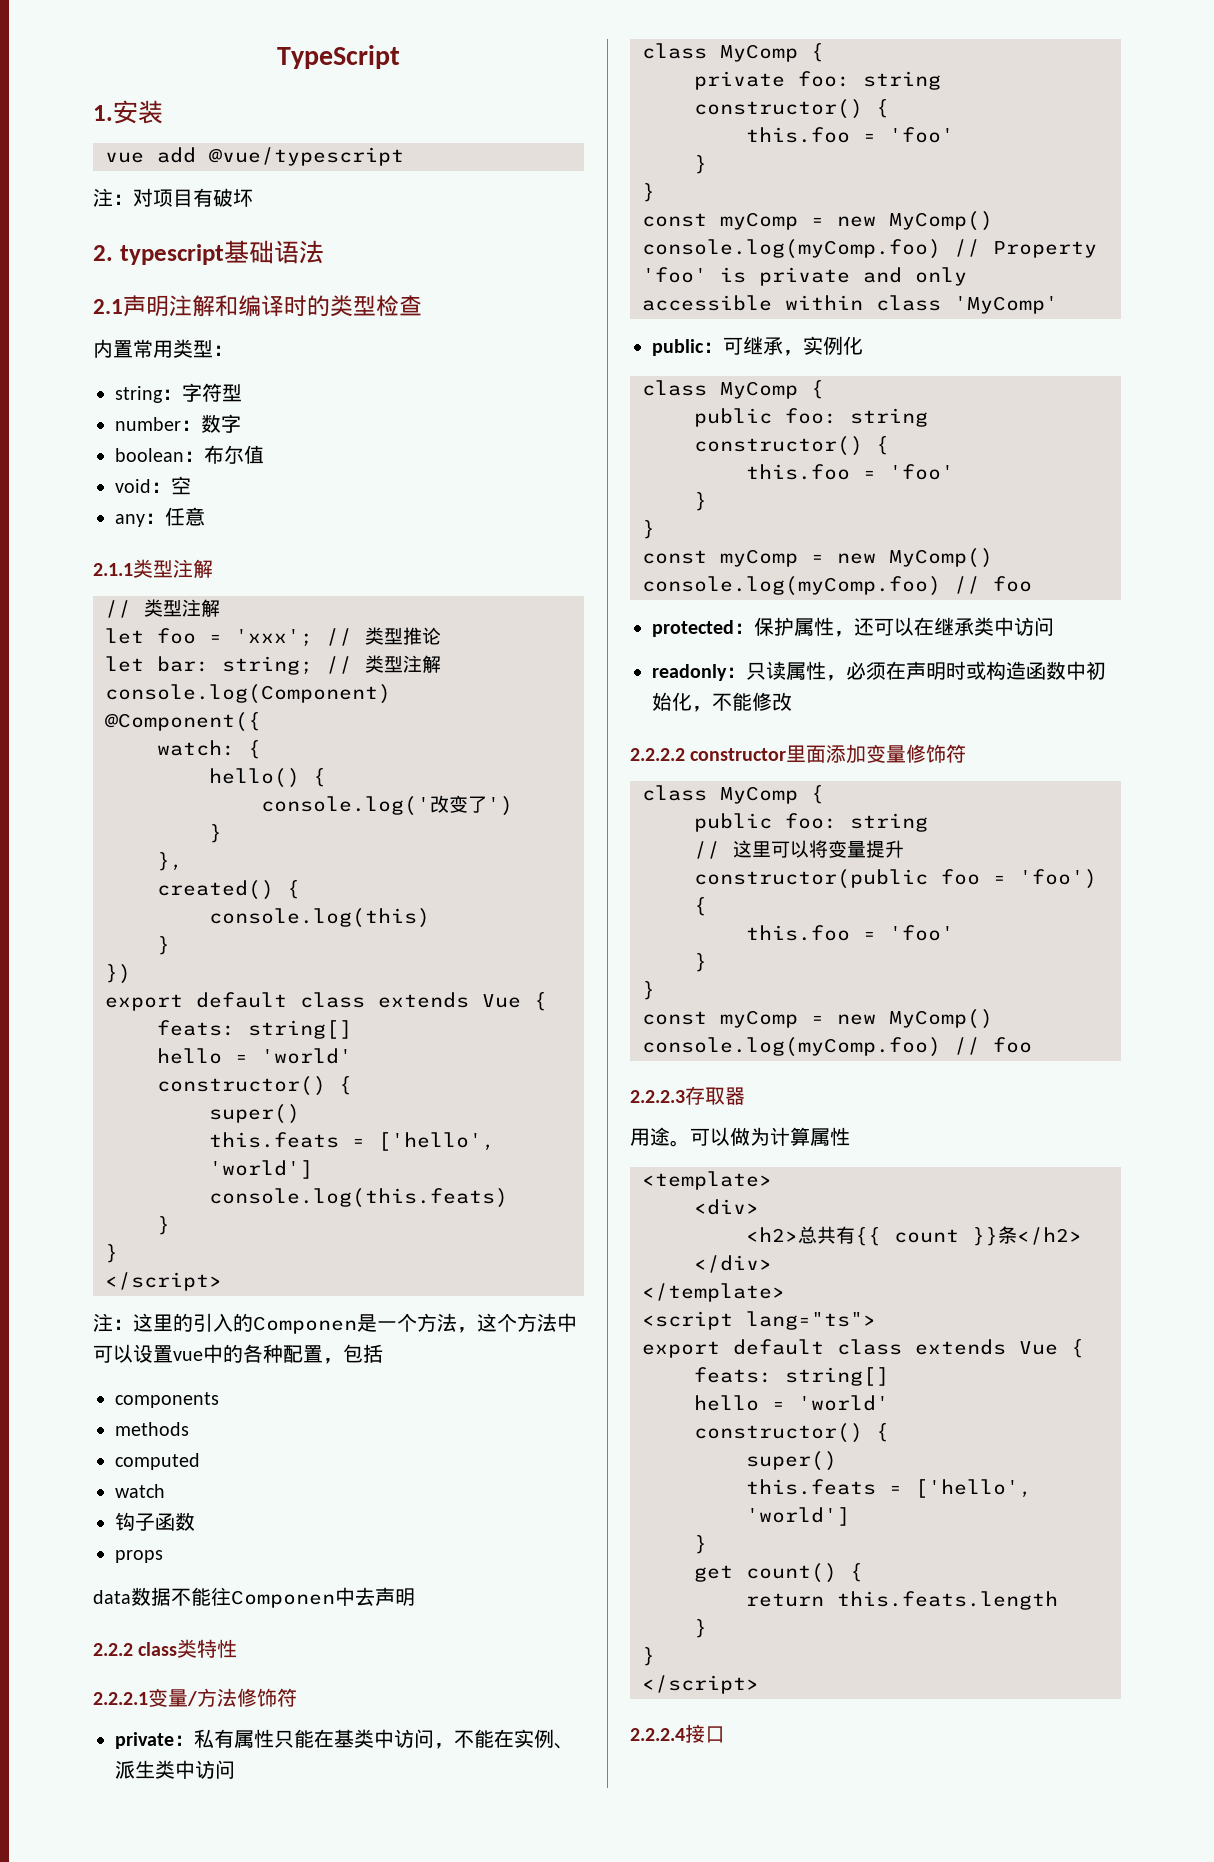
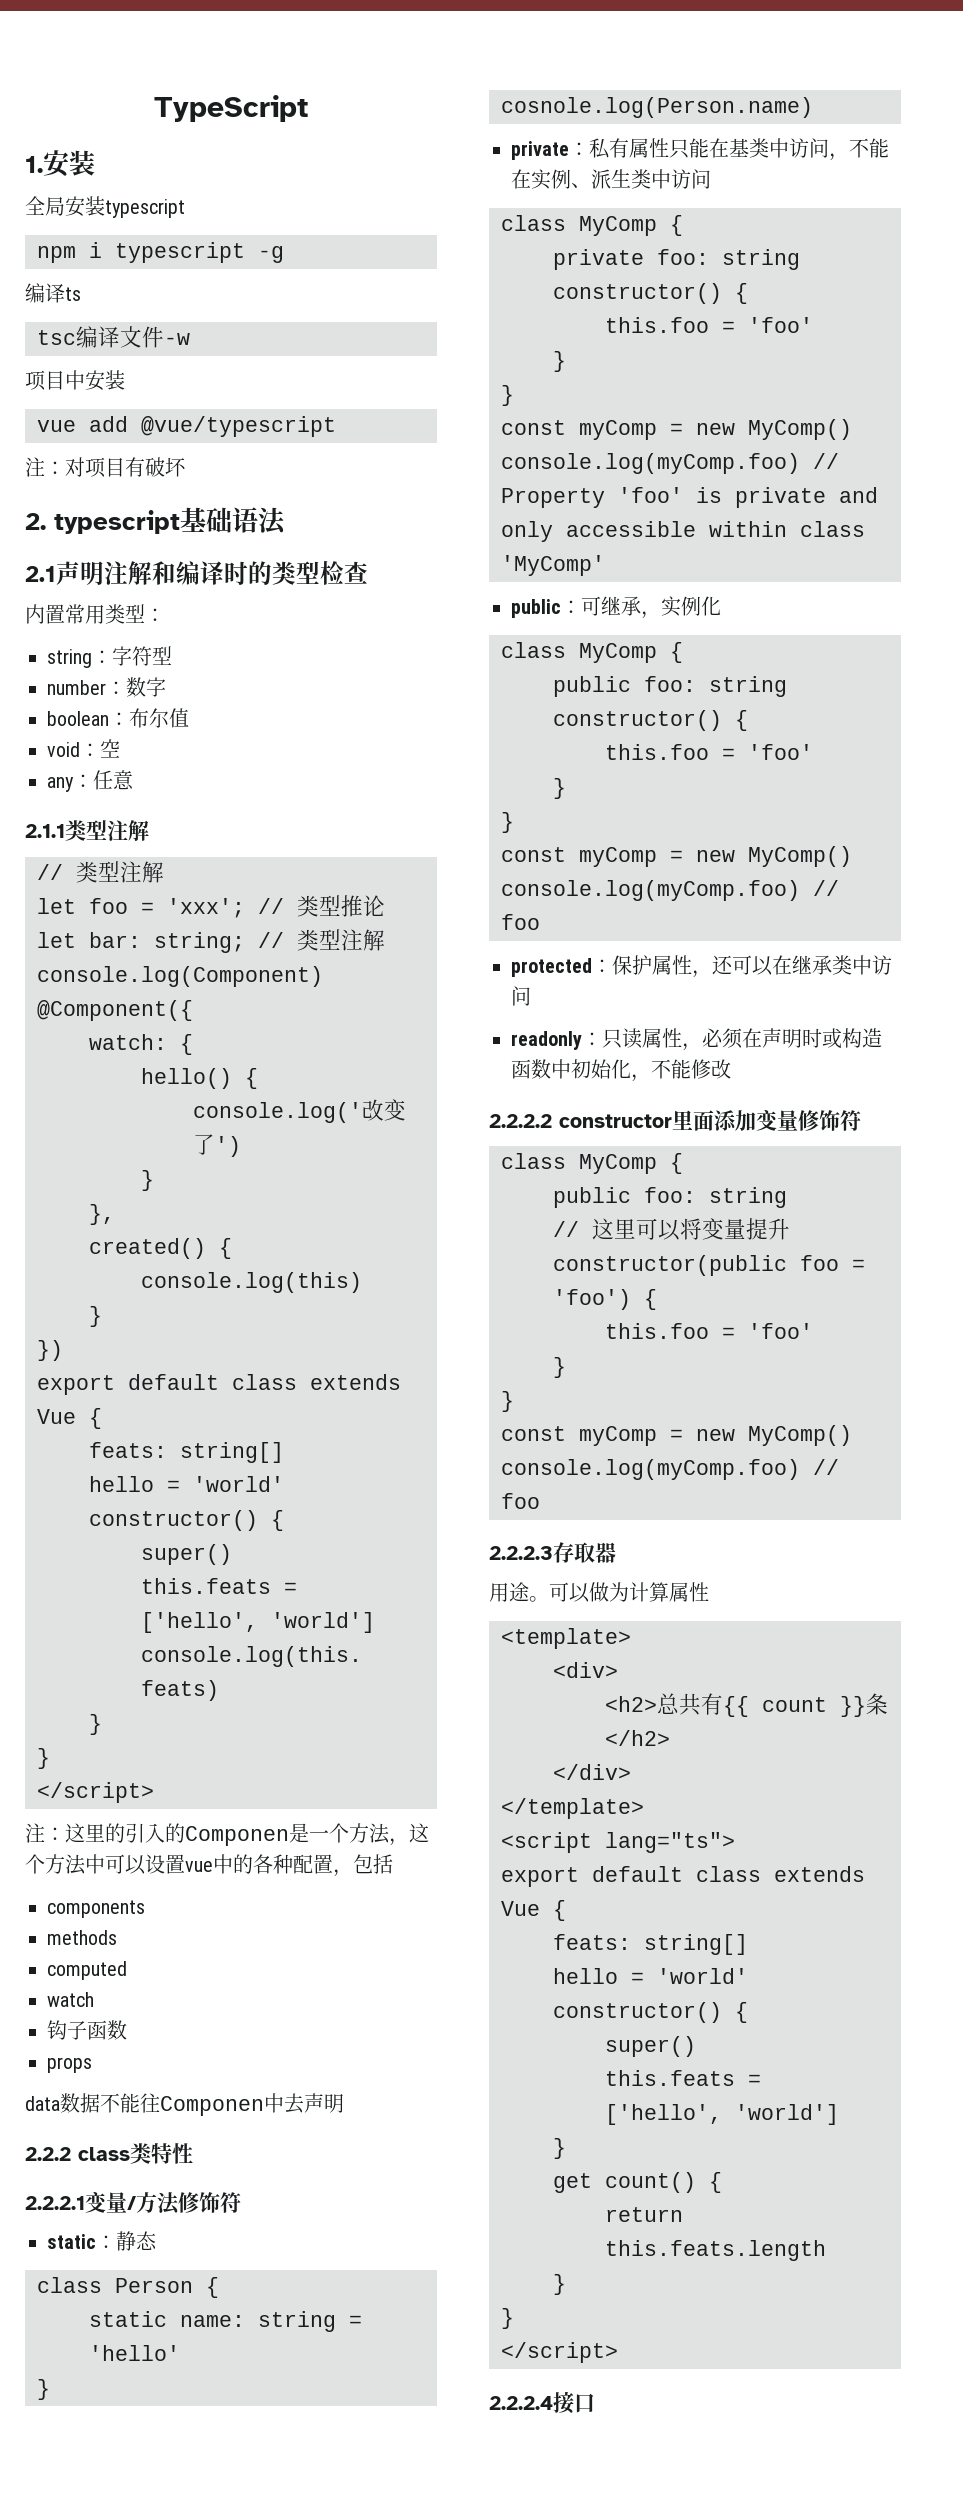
+ 全局安装typescript
+ npm i typescript -g
+ 编译ts
+ tsc编译文件-w
+ 项目中安装
+ static：静态
+ class Person {
+ static name: string = 'hello'
+ }
+ cosnole.log(Person.name)

